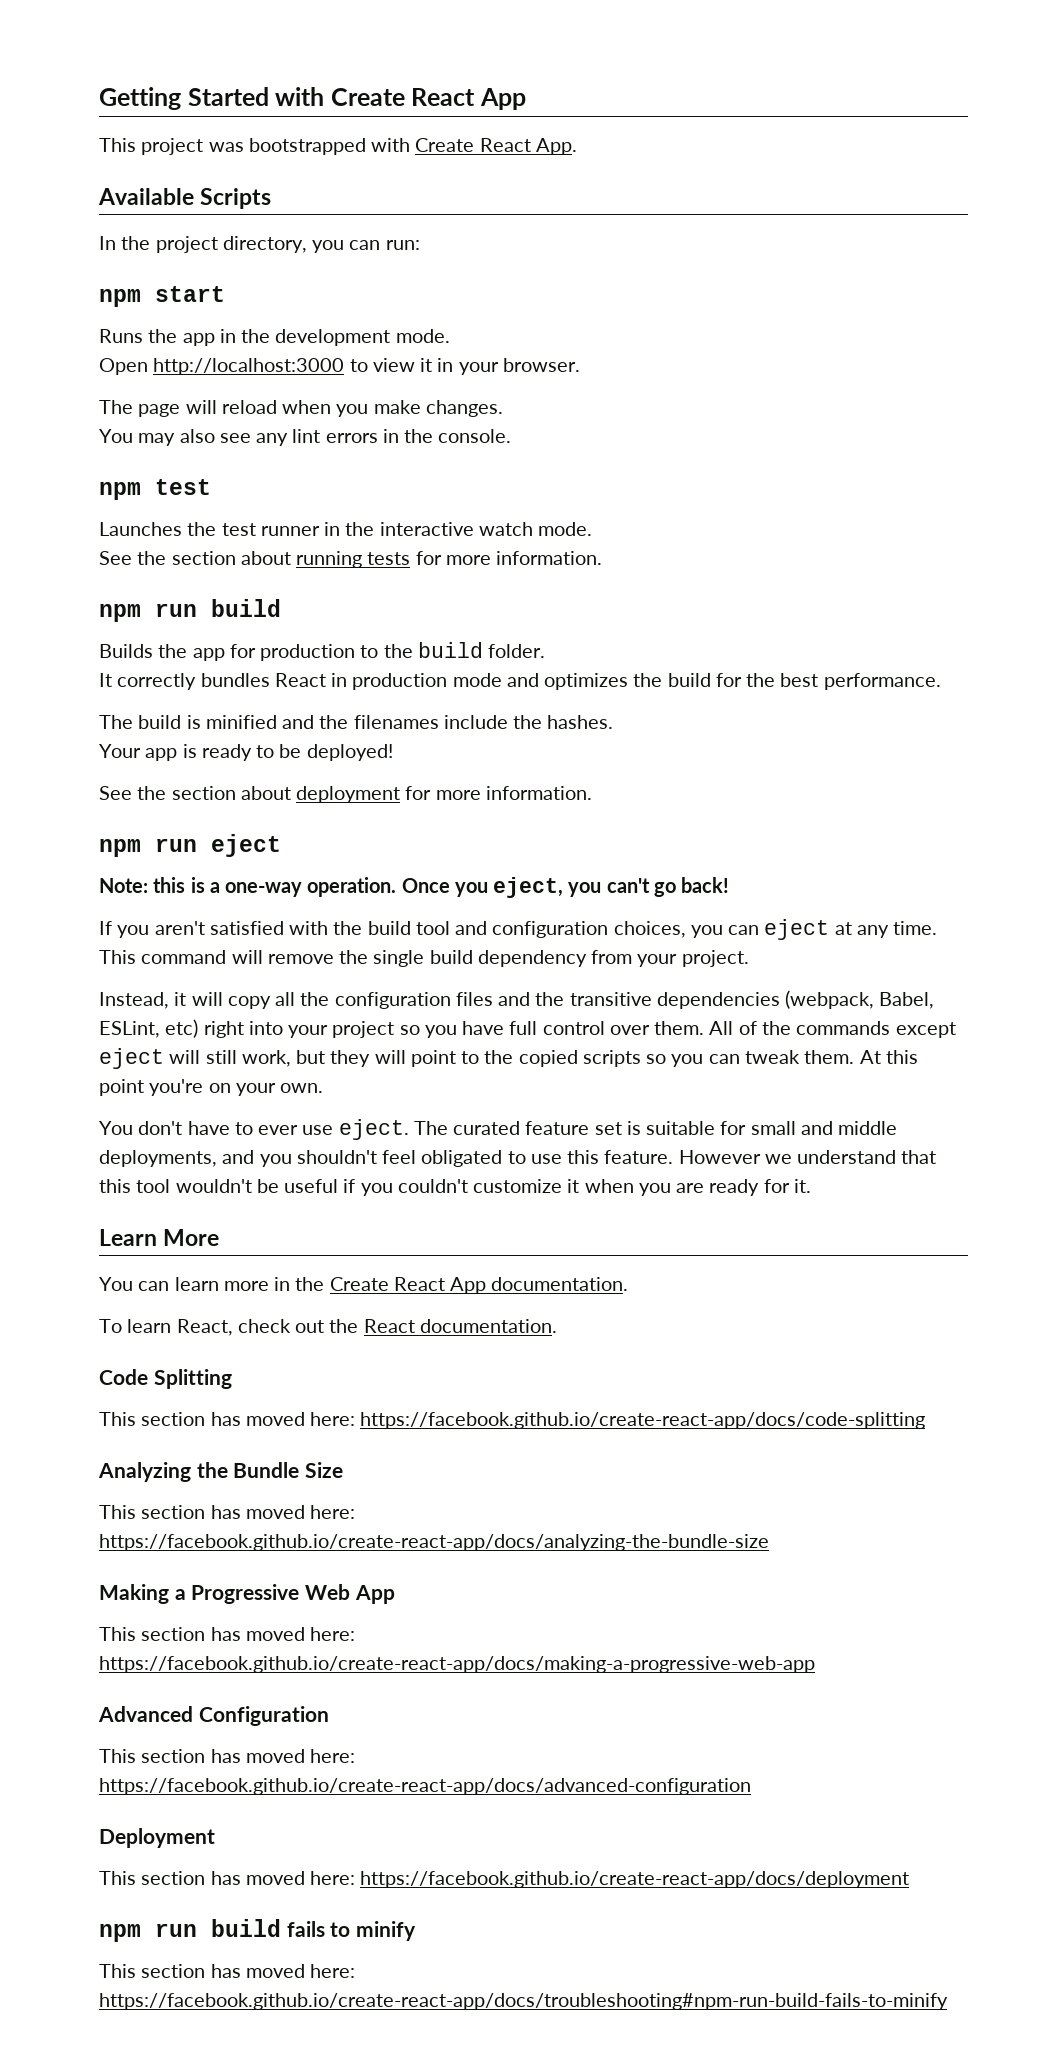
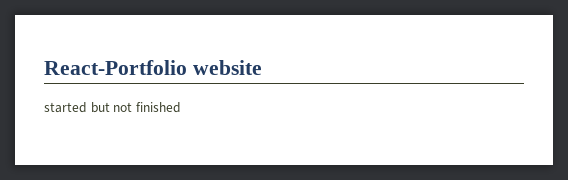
- Getting Started with Create React App
- This project was bootstrapped with Create React App.
- Available Scripts
- In the project directory, you can run:
- npm start
- Runs the app in the development mode.
- Open http://localhost:3000 to view it in your browser.
- The page will reload when you make changes.
- You may also see any lint errors in the console.
- npm test
- Launches the test runner in the interactive watch mode.
- See the section about running tests for more information.
- npm run build
- Builds the app for production to the build folder.
- It correctly bundles React in production mode and optimizes the build for the best performance.
- The build is minified and the filenames include the hashes.
- Your app is ready to be deployed!
- See the section about deployment for more information.
- npm run eject
- Note: this is a one-way operation. Once you eject, you can't go back!
- If you aren't satisfied with the build tool and configuration choices, you can eject at any time. This command will remove the single build dependency from your project.
- Instead, it will copy all the configuration files and the transitive dependencies (webpack, Babel, ESLint, etc) right into your project so you have full control over them. All of the commands except eject will still work, but they will point to the copied scripts so you can tweak them. At this point you're on your own.
- You don't have to ever use eject. The curated feature set is suitable for small and middle deployments, and you shouldn't feel obligated to use this feature. However we understand that this tool wouldn't be useful if you couldn't customize it when you are ready for it.
- Learn More
- You can learn more in the Create React App documentation.
- To learn React, check out the React documentation.
- Code Splitting
- This section has moved here: https://facebook.github.io/create-react-app/docs/code-splitting
- Analyzing the Bundle Size
- This section has moved here: https://facebook.github.io/create-react-app/docs/analyzing-the-bundle-size
- Making a Progressive Web App
- This section has moved here: https://facebook.github.io/create-react-app/docs/making-a-progressive-web-app
- Advanced Configuration
- This section has moved here: https://facebook.github.io/create-react-app/docs/advanced-configuration
- Deployment
- This section has moved here: https://facebook.github.io/create-react-app/docs/deployment
- npm run build fails to minify
- This section has moved here: https://facebook.github.io/create-react-app/docs/troubleshooting#npm-run-build-fails-to-minify
+ React-Portfolio website
+ started but not finished

